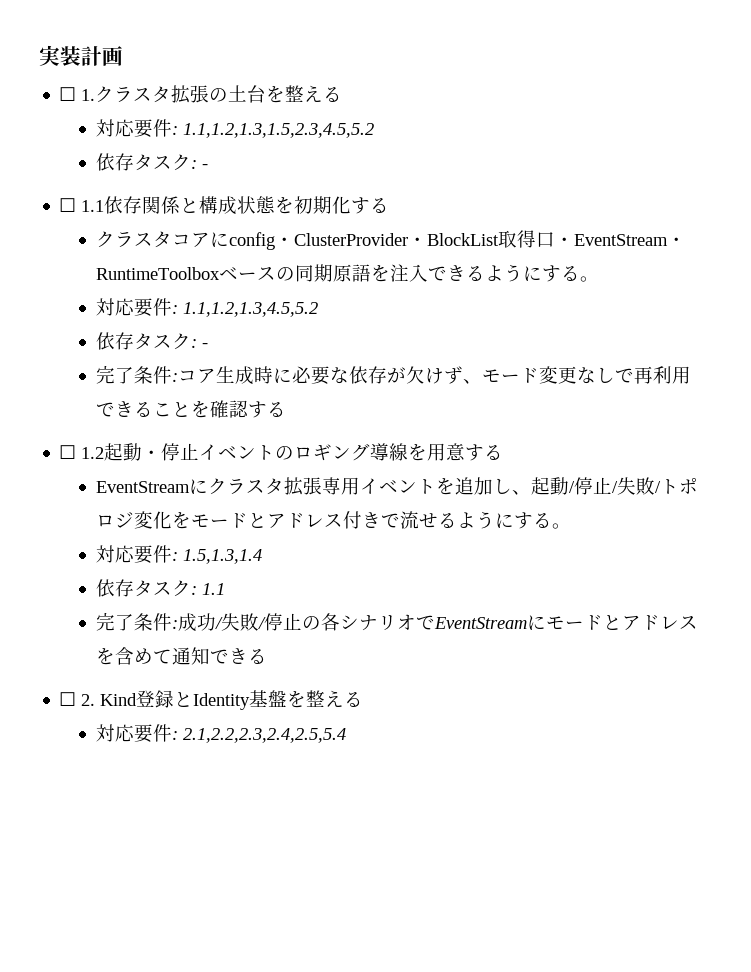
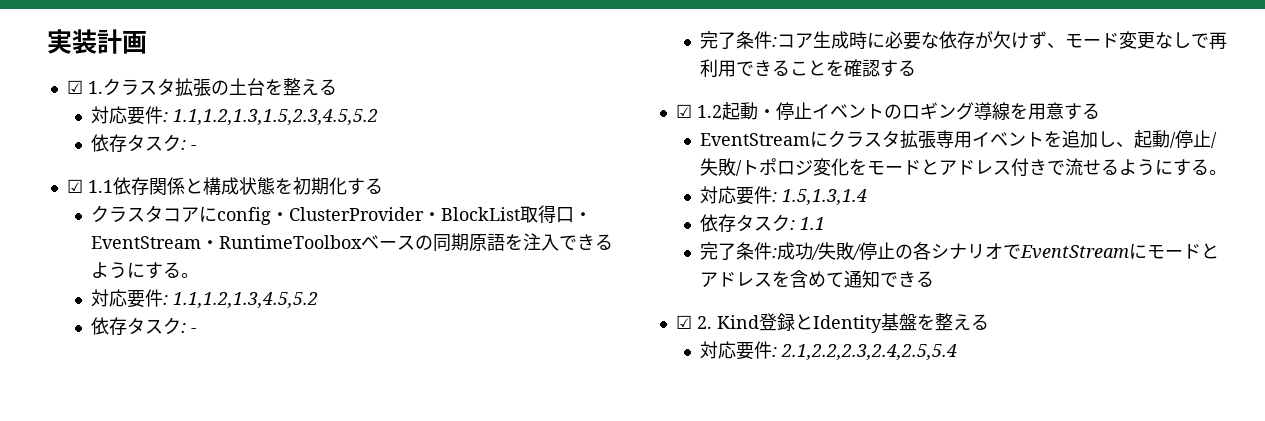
- ☐ 1.クラスタ拡張の土台を整える
+ ☑ 1.クラスタ拡張の土台を整える
- ☐ 1.1依存関係と構成状態を初期化する
+ ☑ 1.1依存関係と構成状態を初期化する
- ☐ 1.2起動・停止イベントのロギング導線を用意する
+ ☑ 1.2起動・停止イベントのロギング導線を用意する
- ☐ 2. Kind登録とIdentity基盤を整える
+ ☑ 2. Kind登録とIdentity基盤を整える

